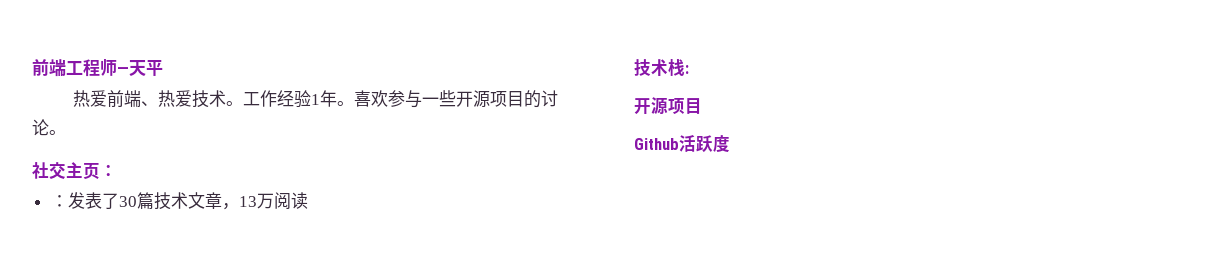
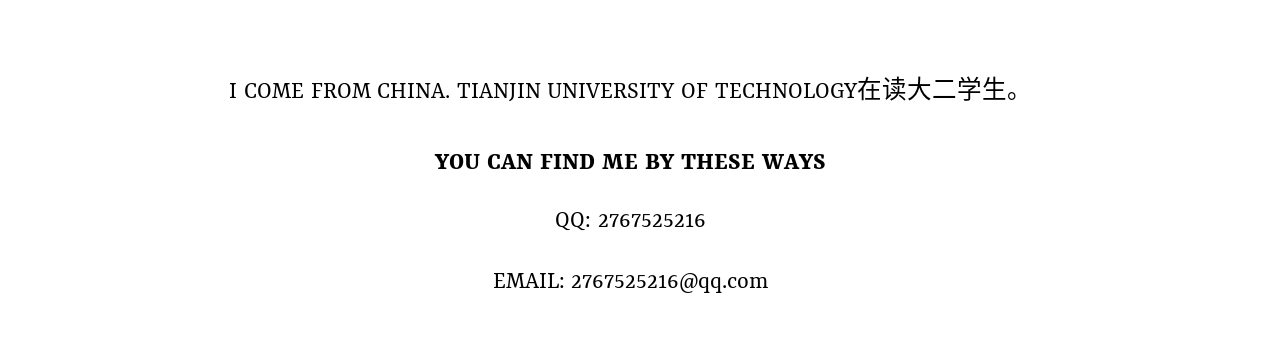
- 前端工程师—天平
- 热爱前端、热爱技术。工作经验1年。喜欢参与一些开源项目的讨论。
- 社交主页：
- ：发表了30篇技术文章，13万阅读
- 技术栈:
- 开源项目
- Github活跃度
+ I COME FROM CHINA. TIANJIN UNIVERSITY OF TECHNOLOGY在读大二学生。
+ YOU CAN FIND ME BY THESE WAYS
+ QQ: 2767525216
+ EMAIL: 2767525216@qq.com

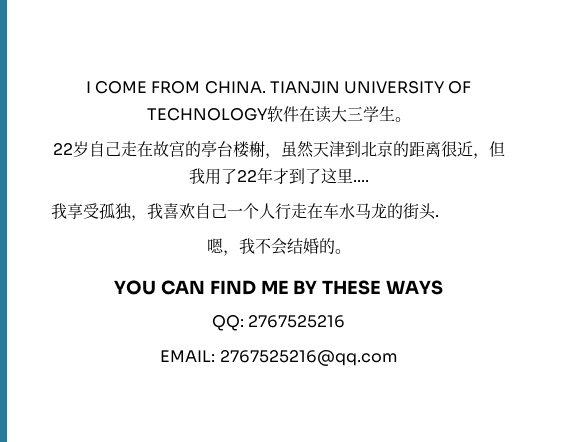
- TIANJIN UNIVERSITY OF TECHNOLOGY在读大二学生。
+ TIANJIN UNIVERSITY OF TECHNOLOGY软件在读大三学生。
+ 22岁自己走在故宫的亭台楼榭，虽然天津到北京的距离很近，但我用了22年才到了这里....
+ 我享受孤独，我喜欢自己一个人行走在车水马龙的街头.
+ 嗯，我不会结婚的。

